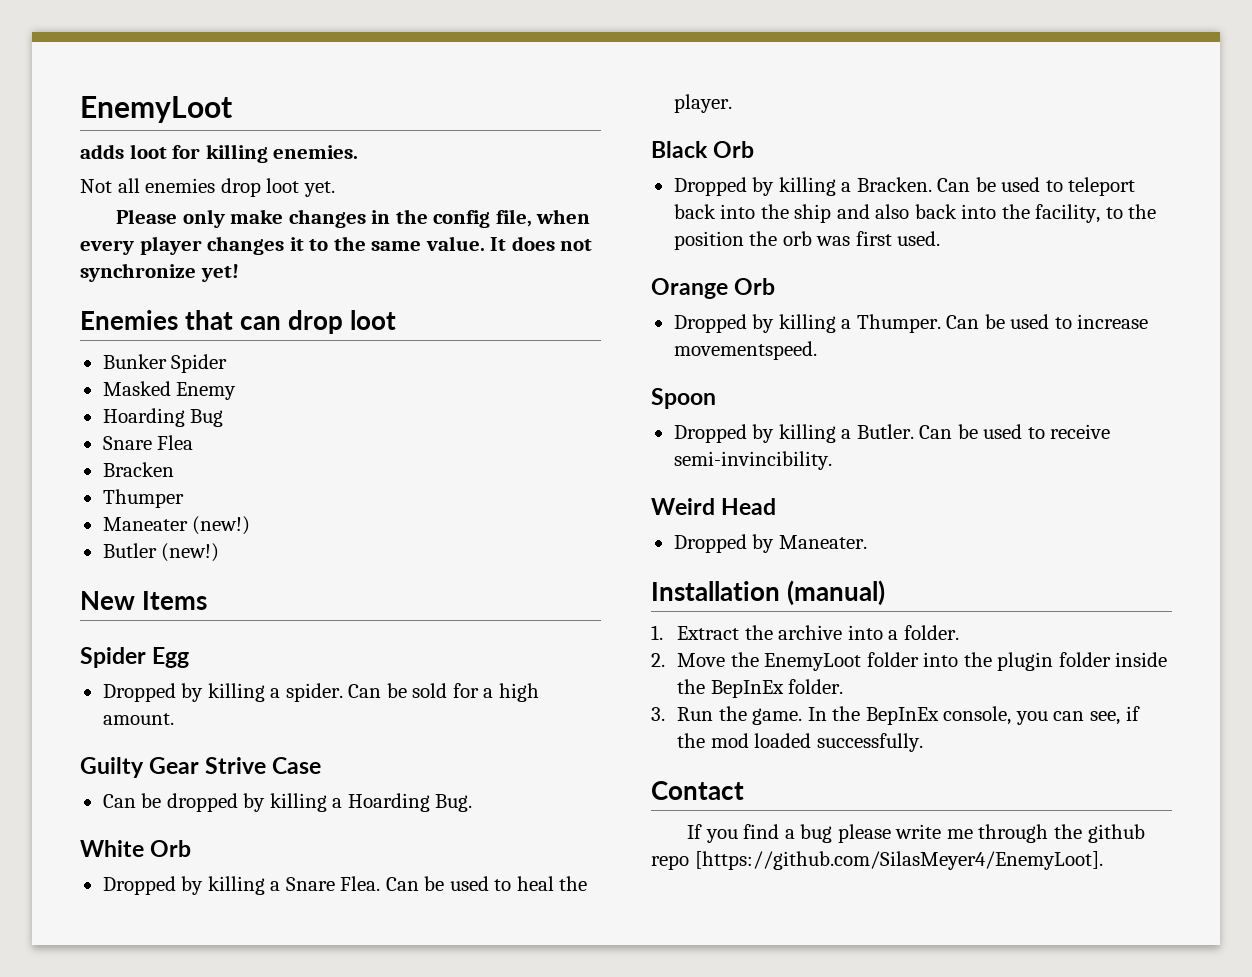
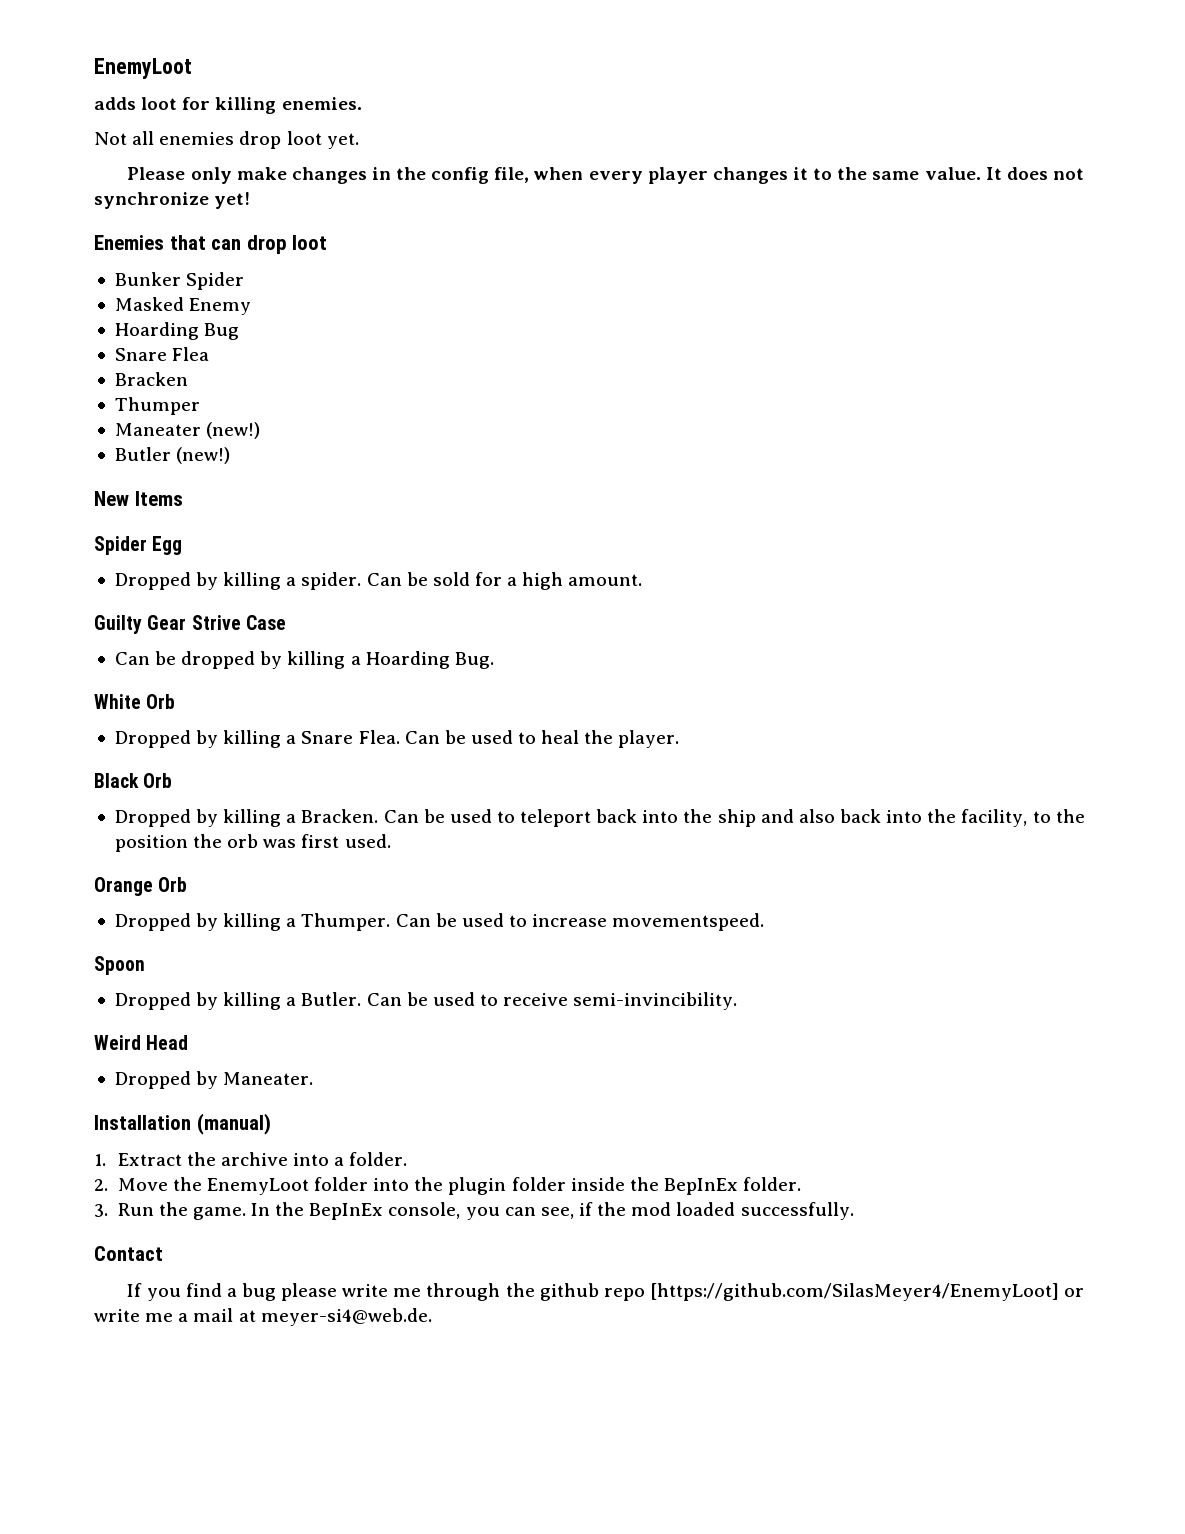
- If you find a bug please write me through the github repo [https://github.com/SilasMeyer4/EnemyLoot].
+ If you find a bug please write me through the github repo [https://github.com/SilasMeyer4/EnemyLoot] or write me a mail at meyer-si4@web.de.

